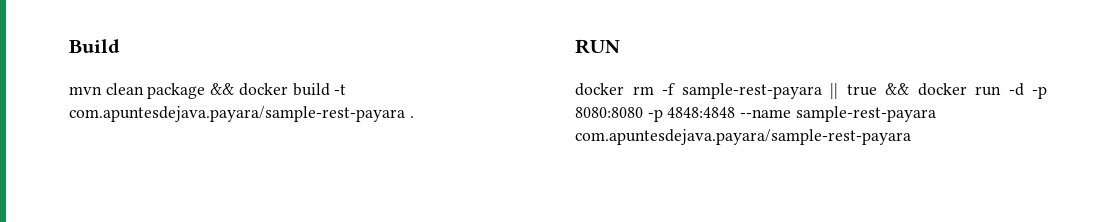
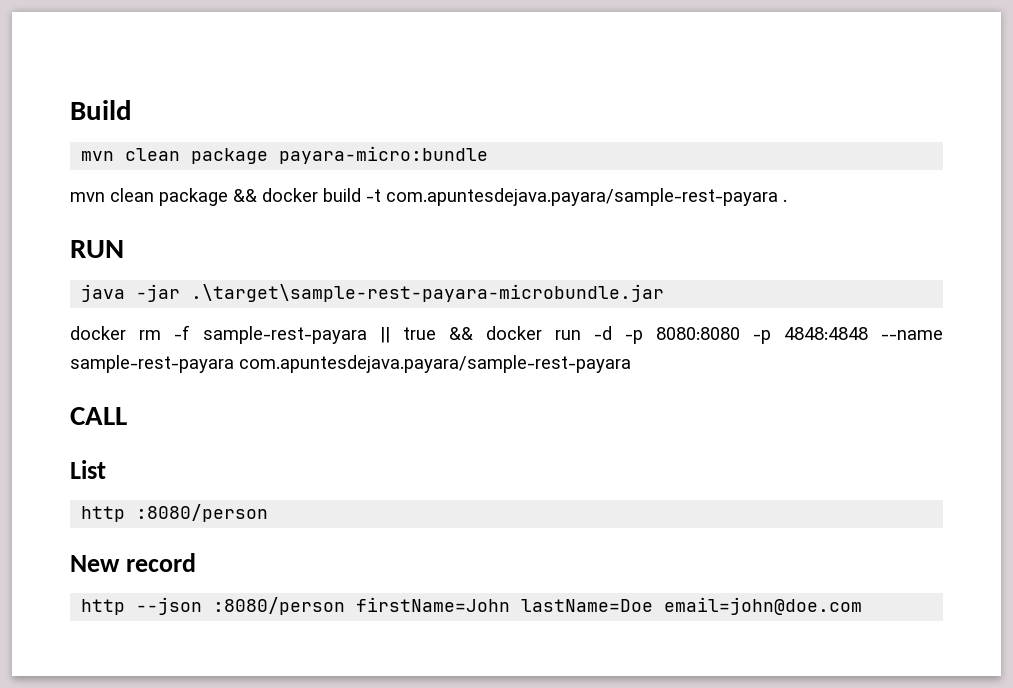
+ mvn clean package payara-micro:bundle
+ java -jar .\target\sample-rest-payara-microbundle.jar
+ CALL
+ List
+ http :8080/person
+ New record
+ http --json :8080/person firstName=John lastName=Doe email=john@doe.com

